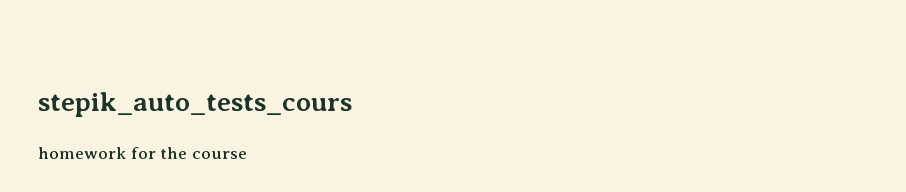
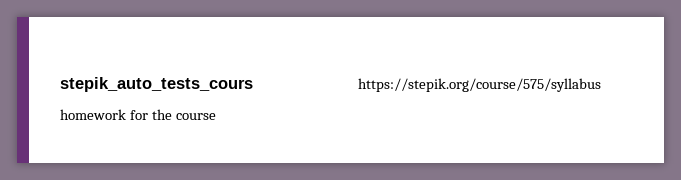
- homework for the course
+ homework for the course https://stepik.org/course/575/syllabus

